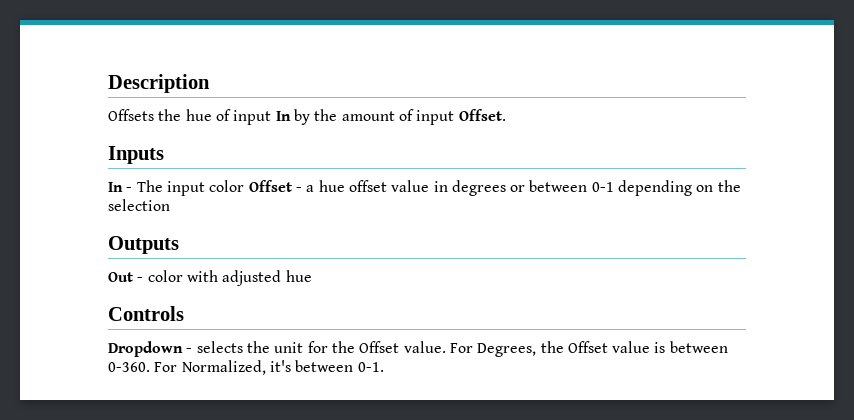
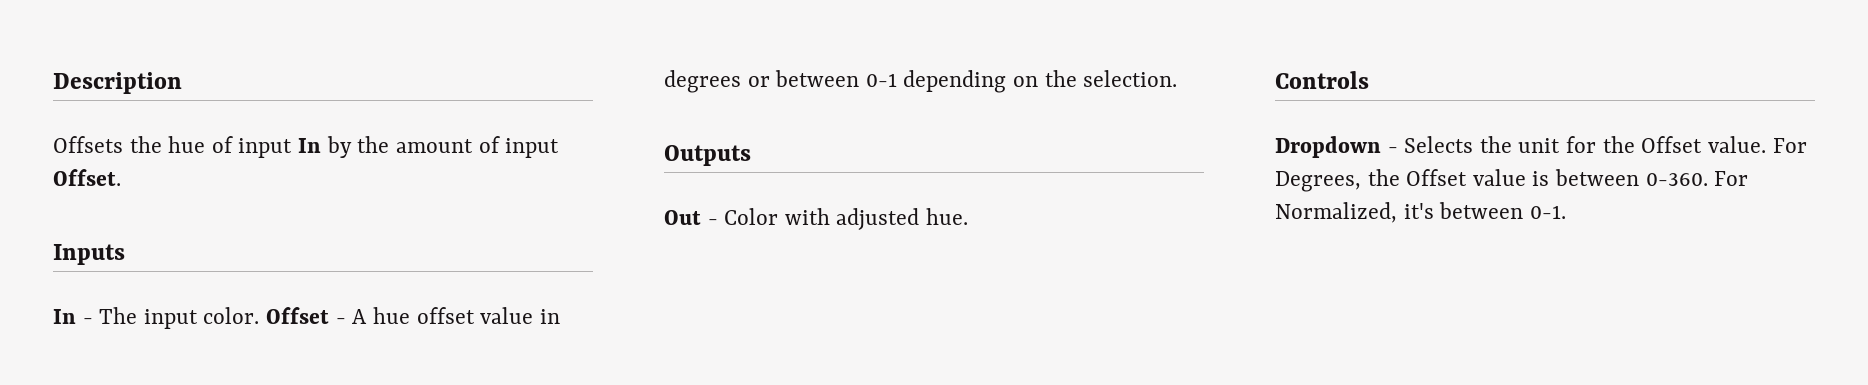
- In - The input color Offset - a hue offset value in degrees or between 0-1 depending on the selection
+ In - The input color. Offset - A hue offset value in degrees or between 0-1 depending on the selection.
- Out - color with adjusted hue
+ Out - Color with adjusted hue.
- Dropdown - selects the unit for the Offset value.
+ Dropdown - Selects the unit for the Offset value.

